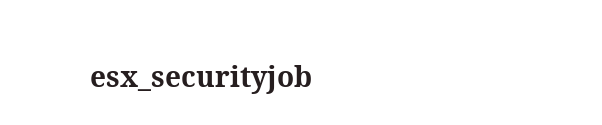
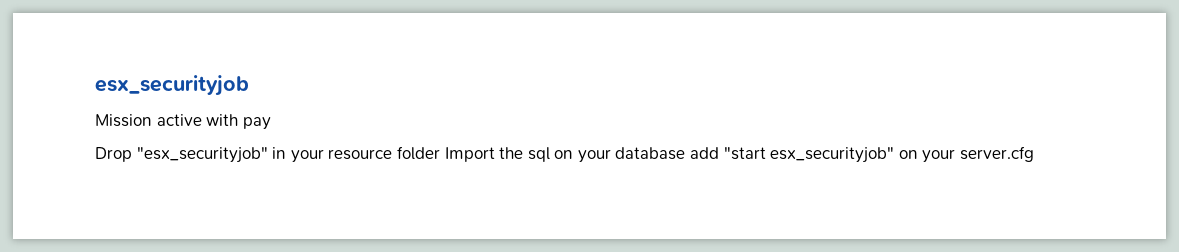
+ Mission active with pay
+ Drop "esx_securityjob" in your resource folder Import the sql on your database add "start esx_securityjob" on your server.cfg

